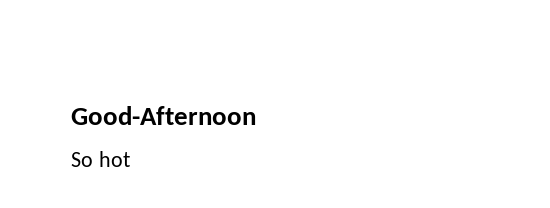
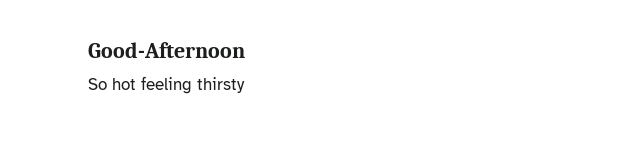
- So hot
+ So hot feeling thirsty

